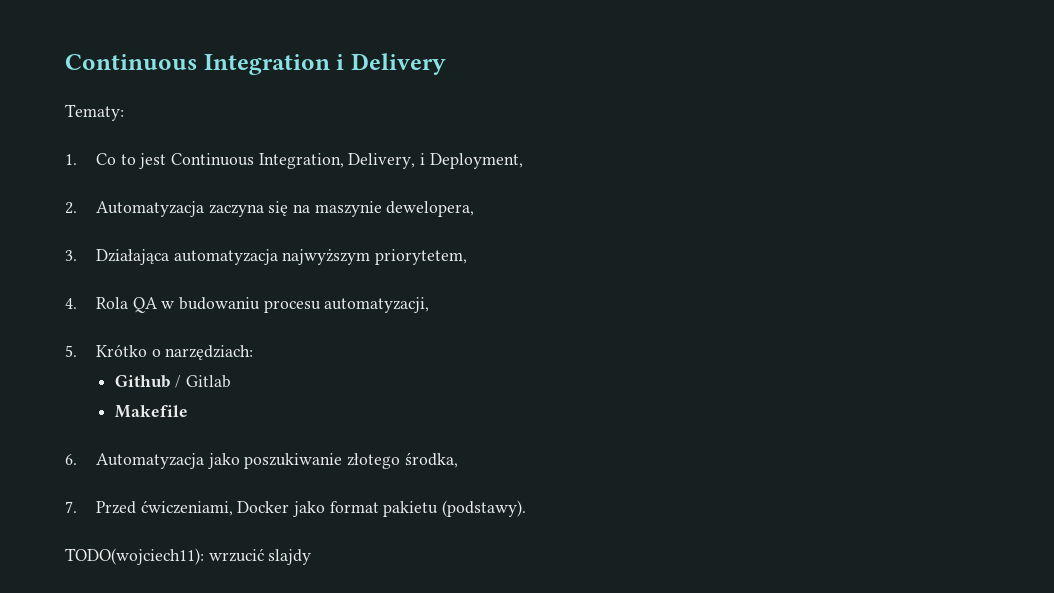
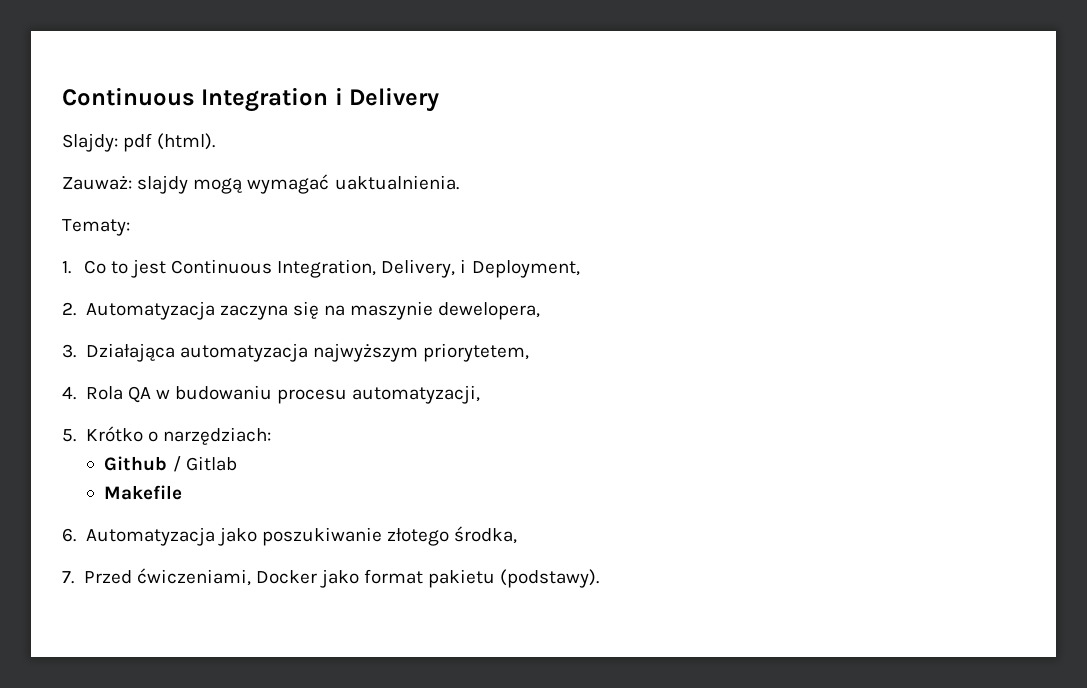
+ Slajdy: pdf (html).
+ Zauważ: slajdy mogą wymagać uaktualnienia.
- TODO(wojciech11): wrzucić slajdy

